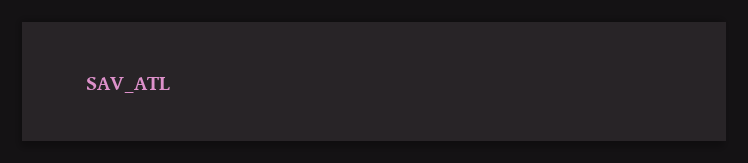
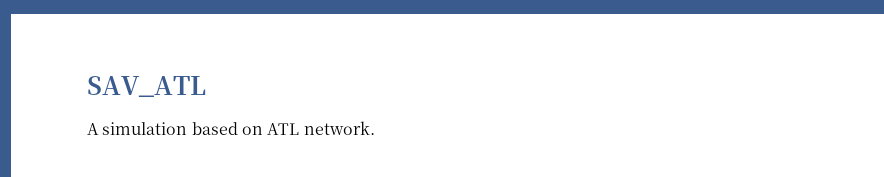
+ A simulation based on ATL network.

